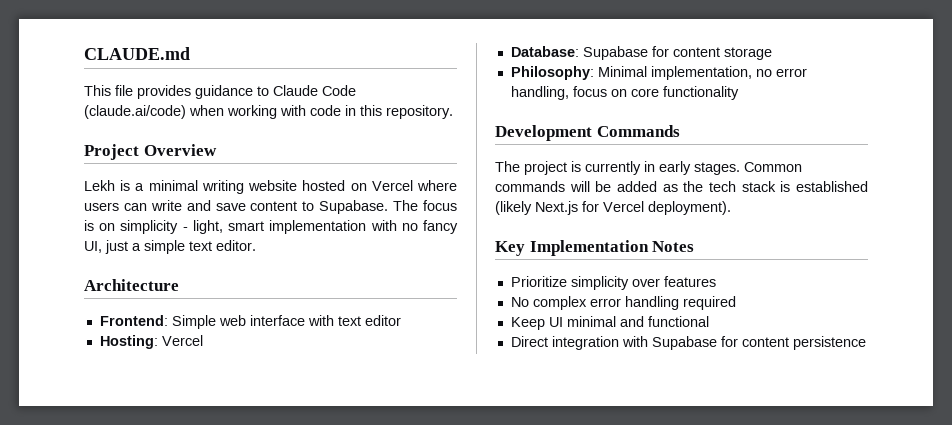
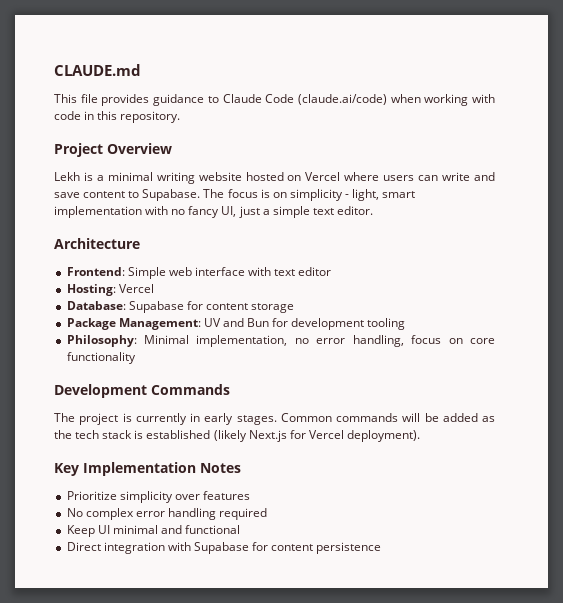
+ Package Management: UV and Bun for development tooling

